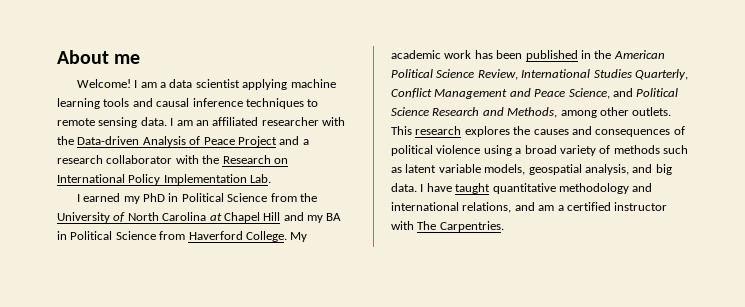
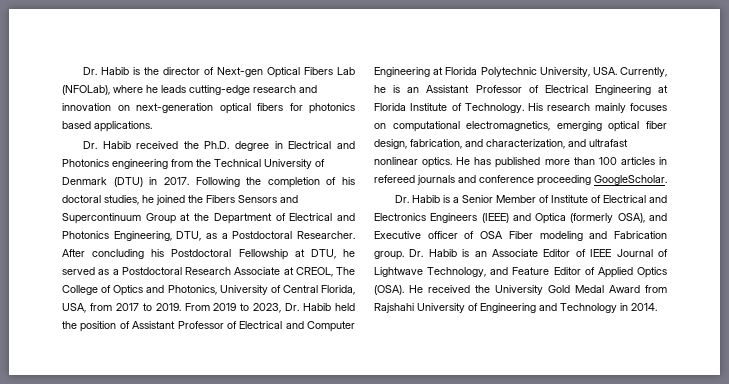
- About me
- Welcome! I am a data scientist applying machine learning tools and causal inference techniques to remote sensing data. I am an affiliated researcher with the Data-driven Analysis of Peace Project and a research collaborator with the Research on International Policy Implementation Lab.
- I earned my PhD in Political Science from the University of North Carolina at Chapel Hill and my BA in Political Science from Haverford College. My academic work has been published in the American Political Science Review, International Studies Quarterly, Conflict Management and Peace Science, and Political Science Research and Methods, among other outlets. This research explores the causes and consequences of political violence using a broad variety of methods such as latent variable models, geospatial analysis, and big data. I have taught quantitative methodology and international relations, and am a certified instructor with The Carpentries.
+ Dr. Habib is the director of Next-gen Optical Fibers Lab (NFOLab), where he leads cutting-edge research and innovation on next-generation optical fibers for photonics based applications.
+ Dr. Habib received the Ph.D. degree in Electrical and Photonics engineering from the Technical University of Denmark (DTU) in 2017. Following the completion of his doctoral studies, he joined the Fibers Sensors and Supercontinuum Group at the Department of Electrical and Photonics Engineering, DTU, as a Postdoctoral Researcher. After concluding his Postdoctoral Fellowship at DTU, he served as a Postdoctoral Research Associate at CREOL, The College of Optics and Photonics, University of Central Florida, USA, from 2017 to 2019. From 2019 to 2023, Dr. Habib held the position of Assistant Professor of Electrical and Computer Engineering at Florida Polytechnic University, USA. Currently, he is an Assistant Professor of Electrical Engineering at Florida Institute of Technology. His research mainly focuses on computational electromagnetics, emerging optical fiber design, fabrication, and characterization, and ultrafast nonlinear optics. He has published more than 100 articles in refereed journals and conference proceeding GoogleScholar.
+ Dr. Habib is a Senior Member of Institute of Electrical and Electronics Engineers (IEEE) and Optica (formerly OSA), and Executive officer of OSA Fiber modeling and Fabrication group. Dr. Habib is an Associate Editor of IEEE Journal of Lightwave Technology, and Feature Editor of Applied Optics (OSA). He received the University Gold Medal Award from Rajshahi University of Engineering and Technology in 2014.

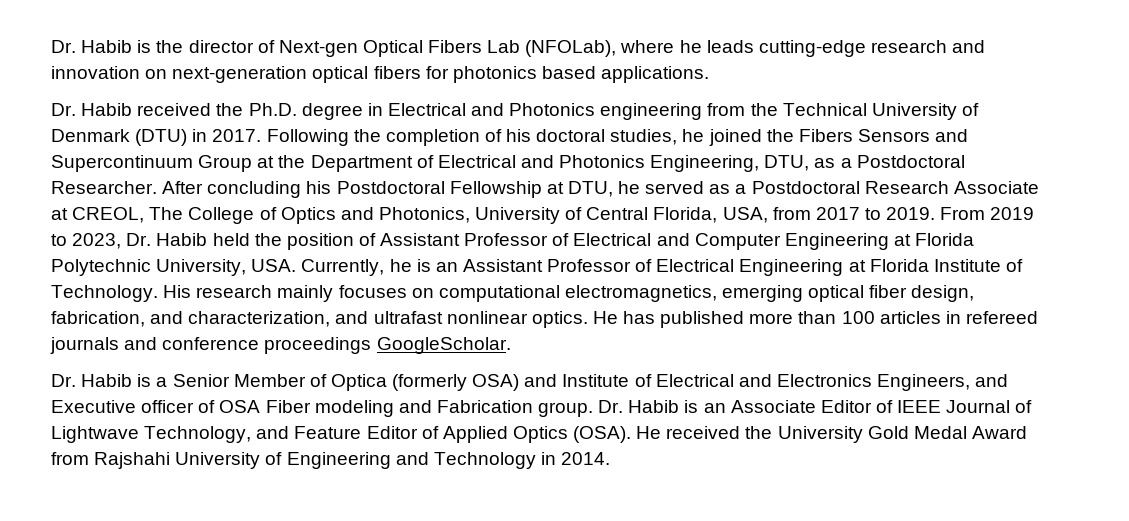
- He has published more than 100 articles in refereed journals and conference proceeding GoogleScholar.
+ He has published more than 100 articles in refereed journals and conference proceedings GoogleScholar.
- Dr. Habib is a Senior Member of Institute of Electrical and Electronics Engineers (IEEE) and Optica (formerly OSA), and Executive officer of OSA Fiber modeling and Fabrication group.
+ Dr. Habib is a Senior Member of Optica (formerly OSA) and Institute of Electrical and Electronics Engineers, and Executive officer of OSA Fiber modeling and Fabrication group.

